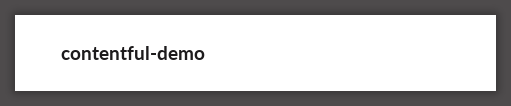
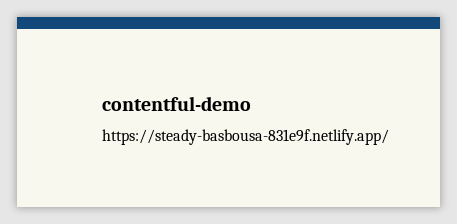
+ https://steady-basbousa-831e9f.netlify.app/

